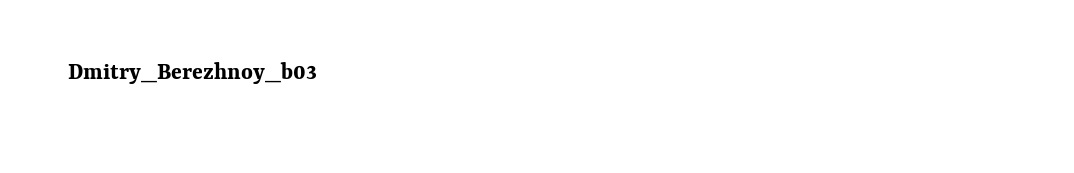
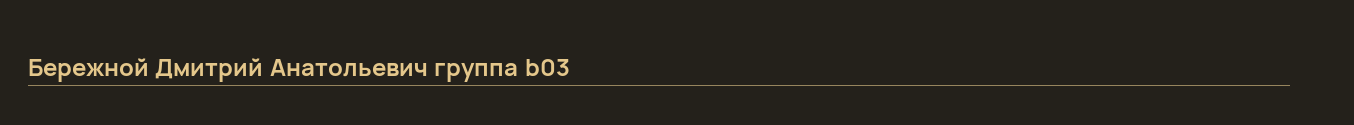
- Dmitry_Berezhnoy_b03
+ Бережной Дмитрий Анатольевич группа b03

